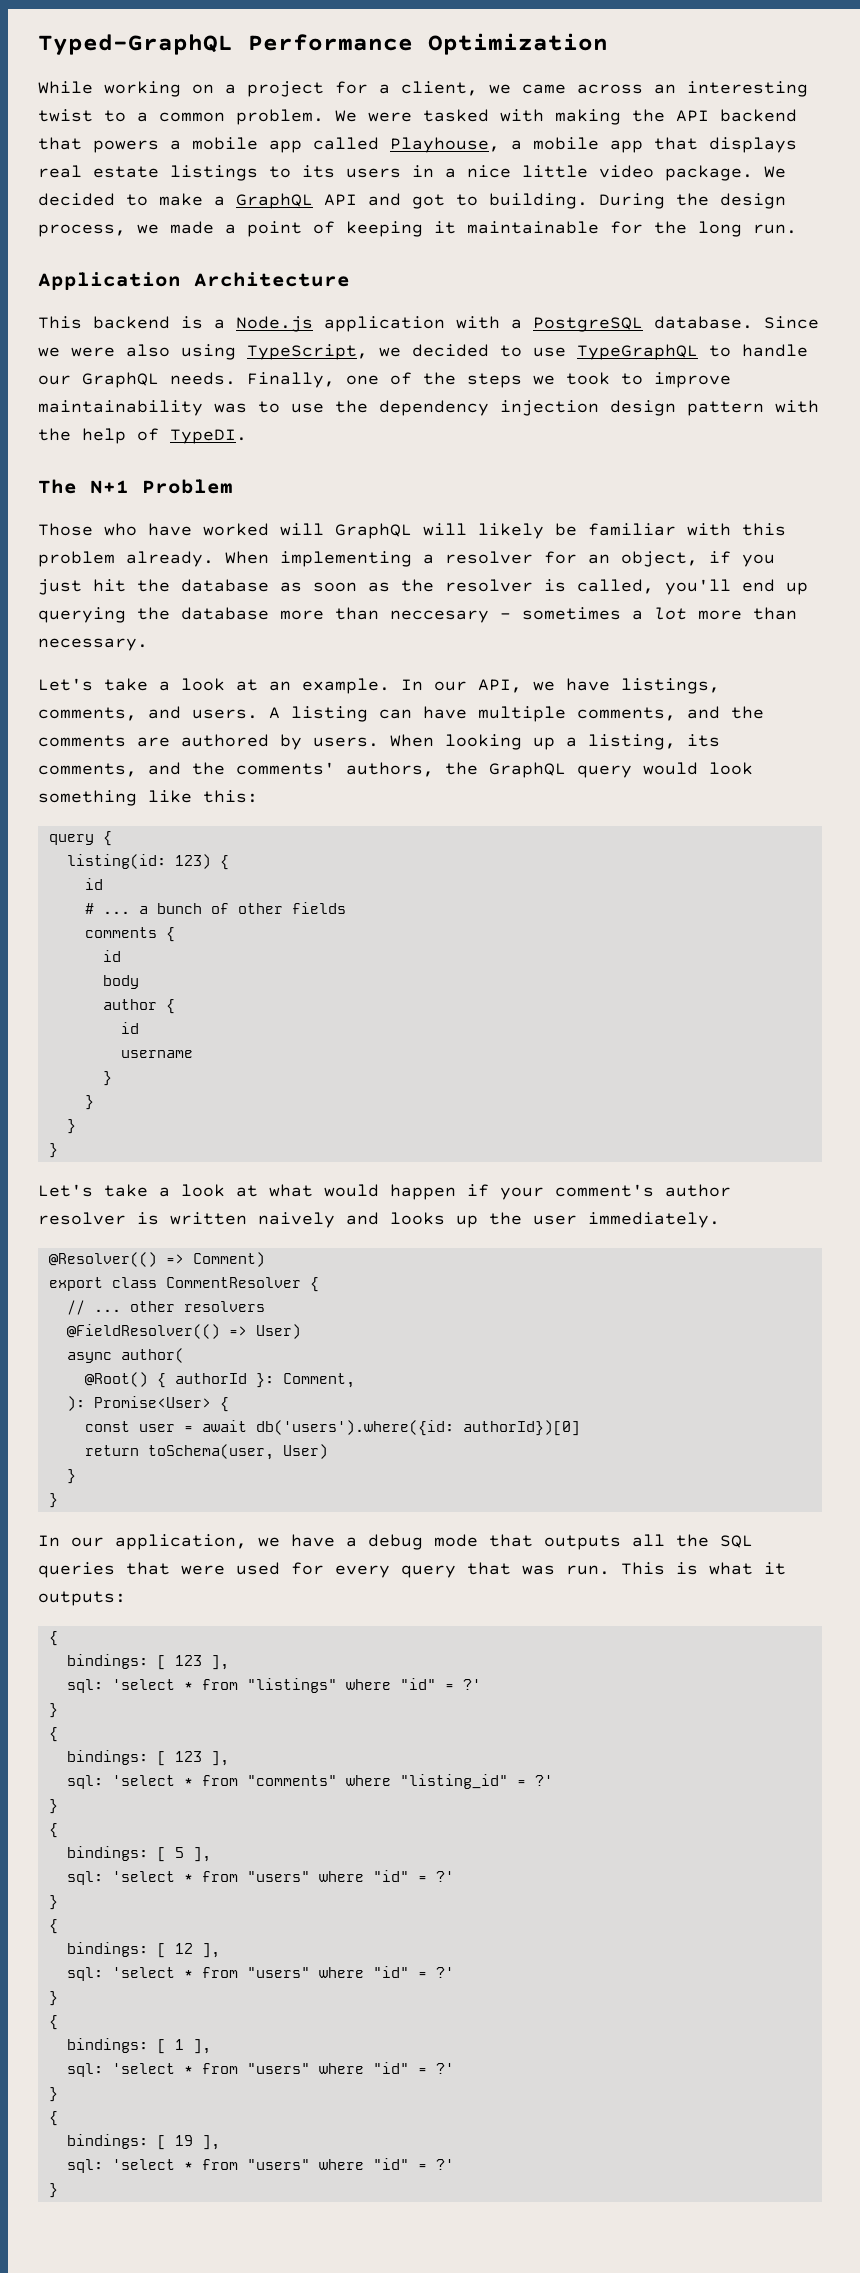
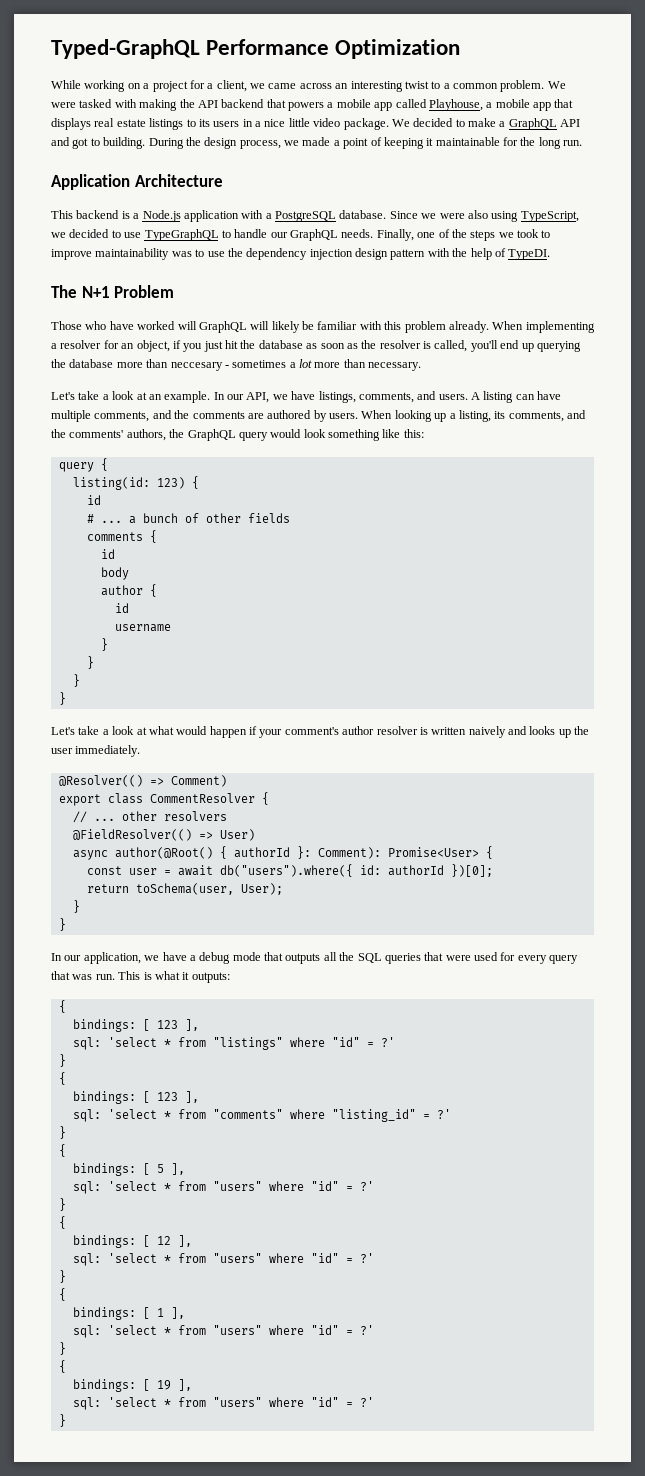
- async author(
- @Root() { authorId }: Comment,
- ): Promise<User> {
+ async author(@Root() { authorId }: Comment): Promise<User> {
- const user = await db('users').where({id: authorId})[0]
+ const user = await db("users").where({ id: authorId })[0];
- return toSchema(user, User)
+ return toSchema(user, User);

